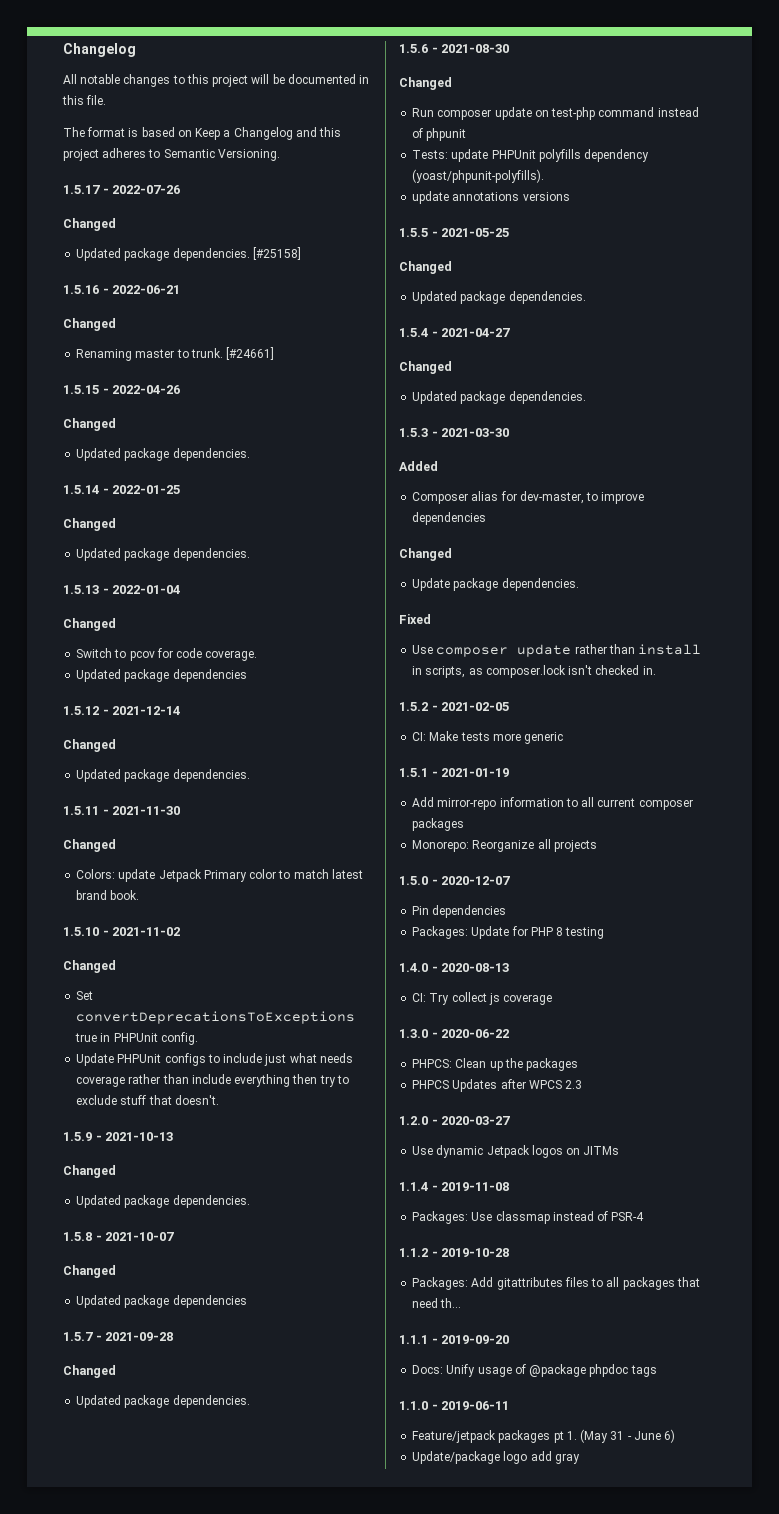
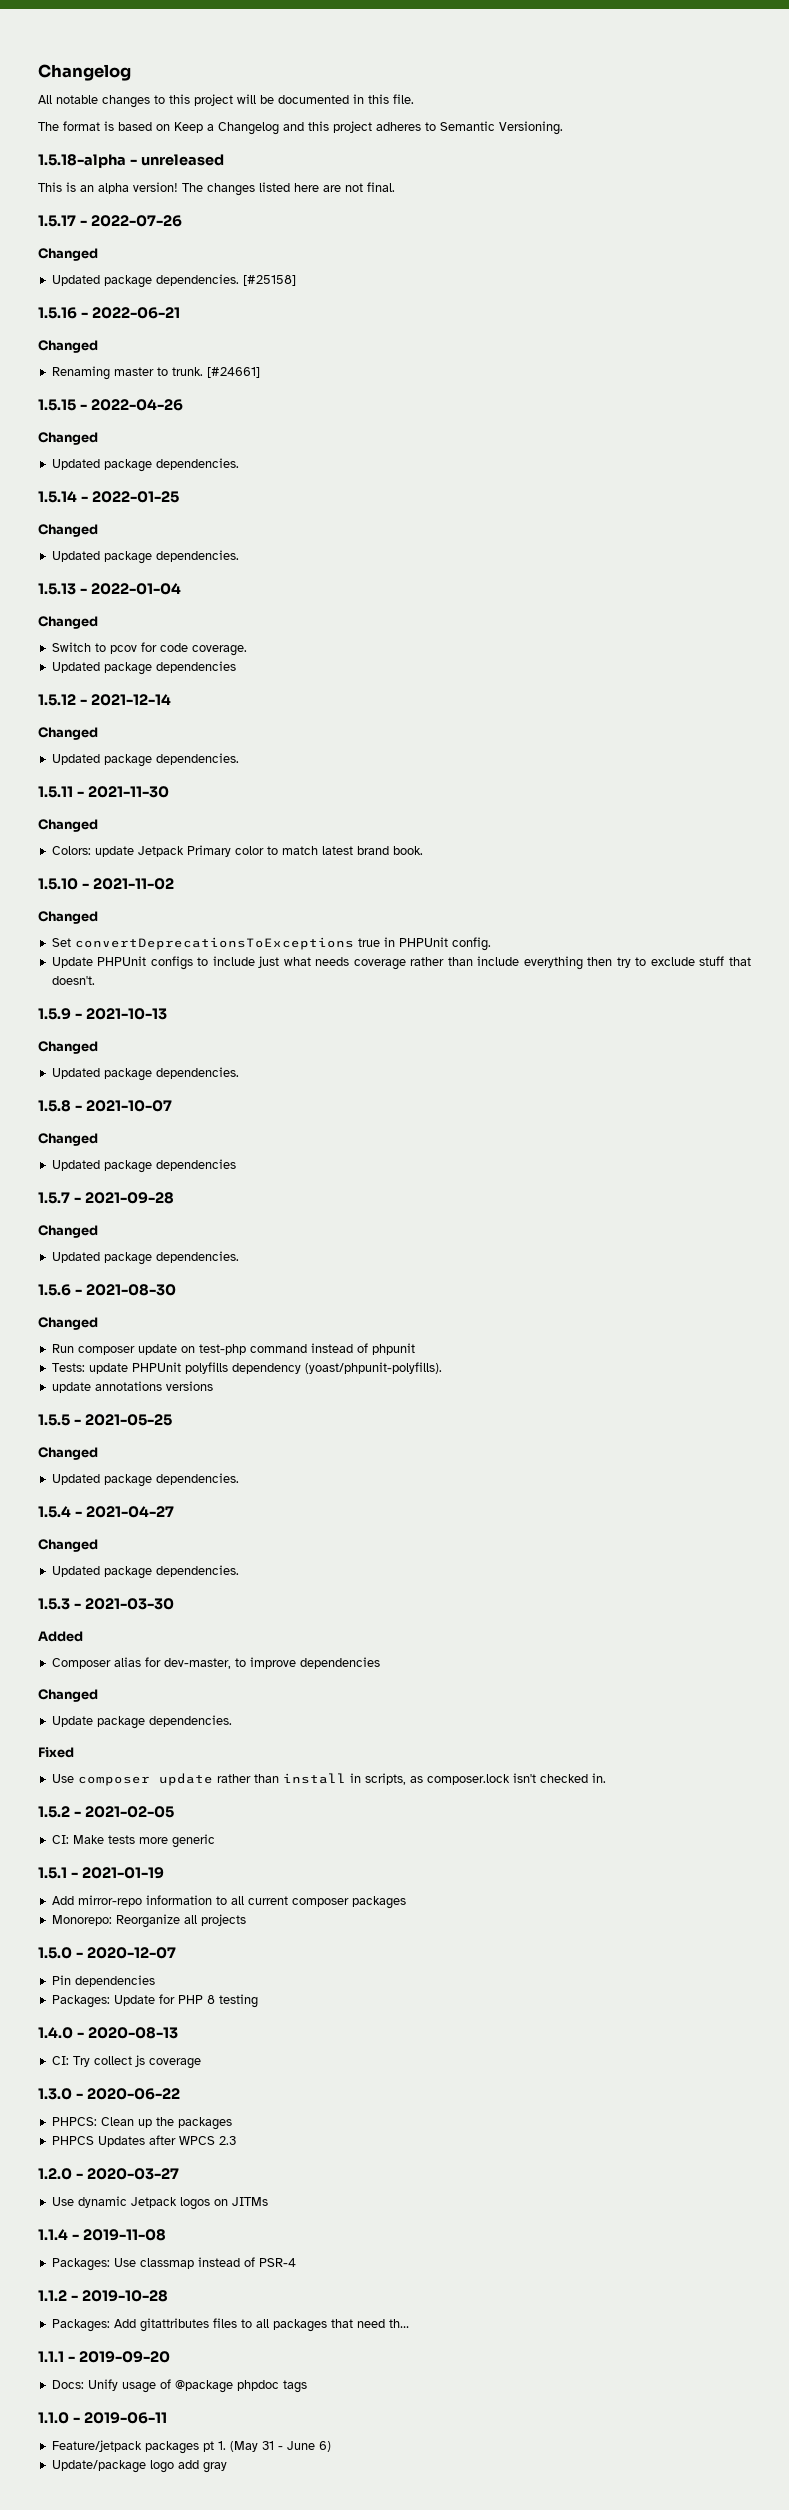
+ 1.5.18-alpha - unreleased
+ This is an alpha version! The changes listed here are not final.

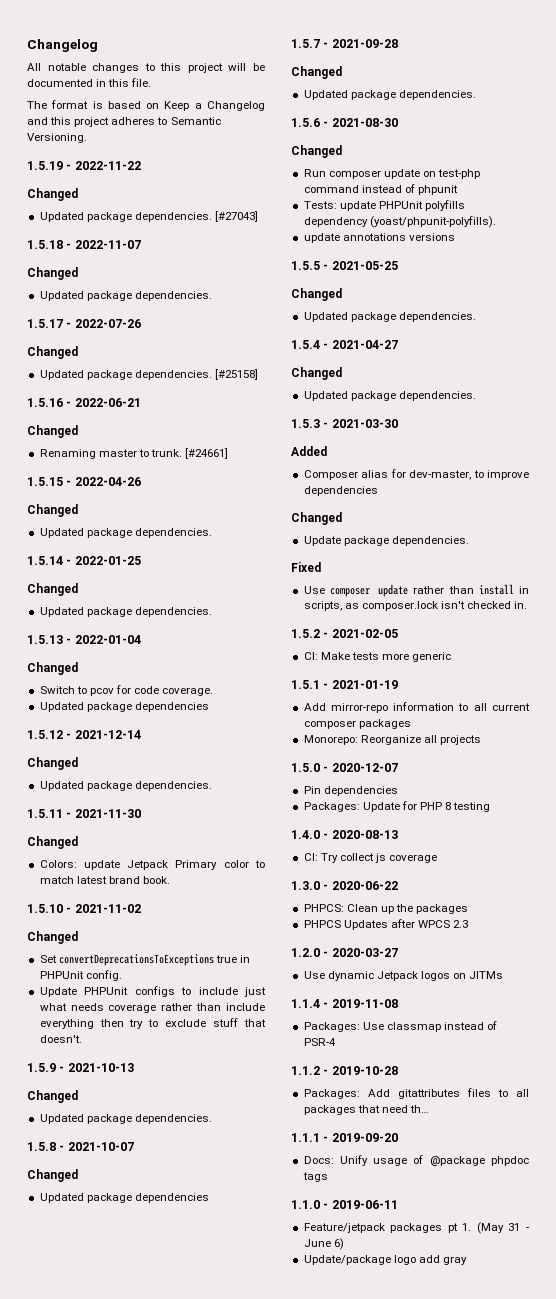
- 1.5.18-alpha - unreleased
- This is an alpha version! The changes listed here are not final.
+ 1.5.19 - 2022-11-22
+ Changed
+ Updated package dependencies. [#27043]
+ 1.5.18 - 2022-11-07
+ Changed
+ Updated package dependencies.

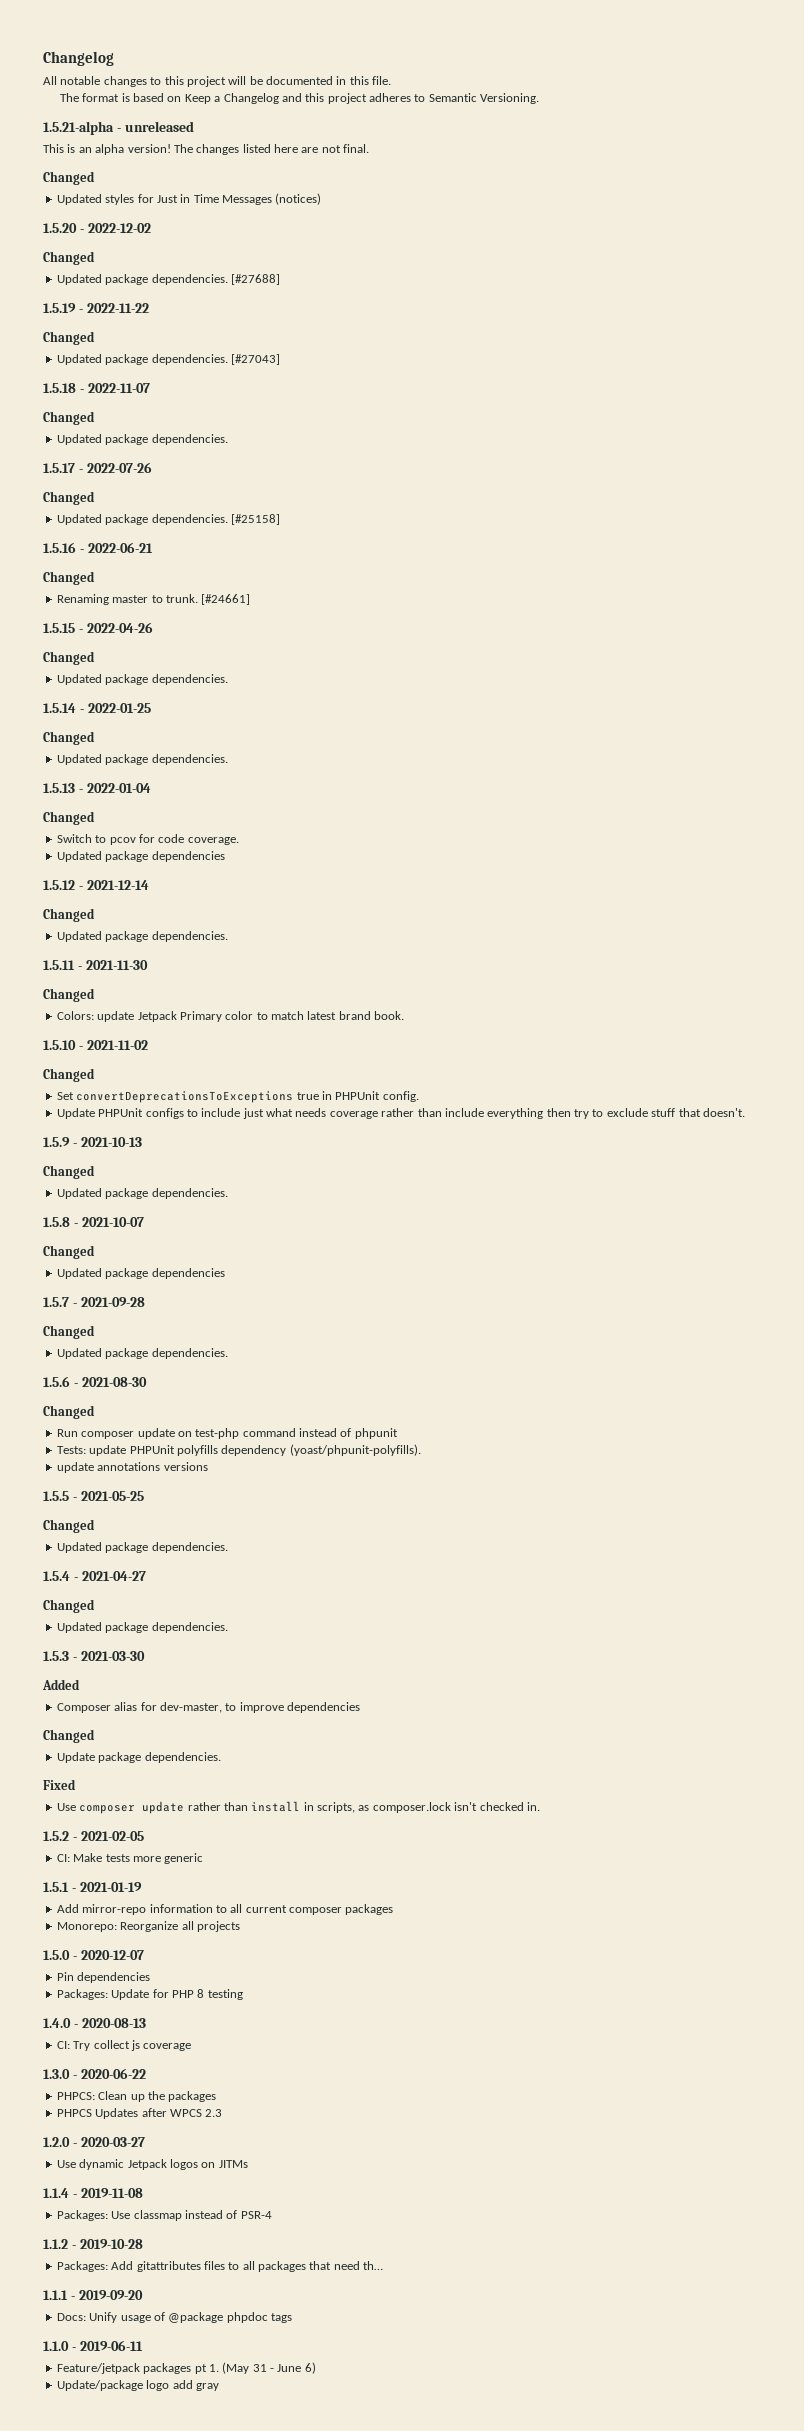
+ 1.5.21-alpha - unreleased
+ This is an alpha version! The changes listed here are not final.
+ Changed
+ Updated styles for Just in Time Messages (notices)
+ 1.5.20 - 2022-12-02
+ Changed
+ Updated package dependencies. [#27688]

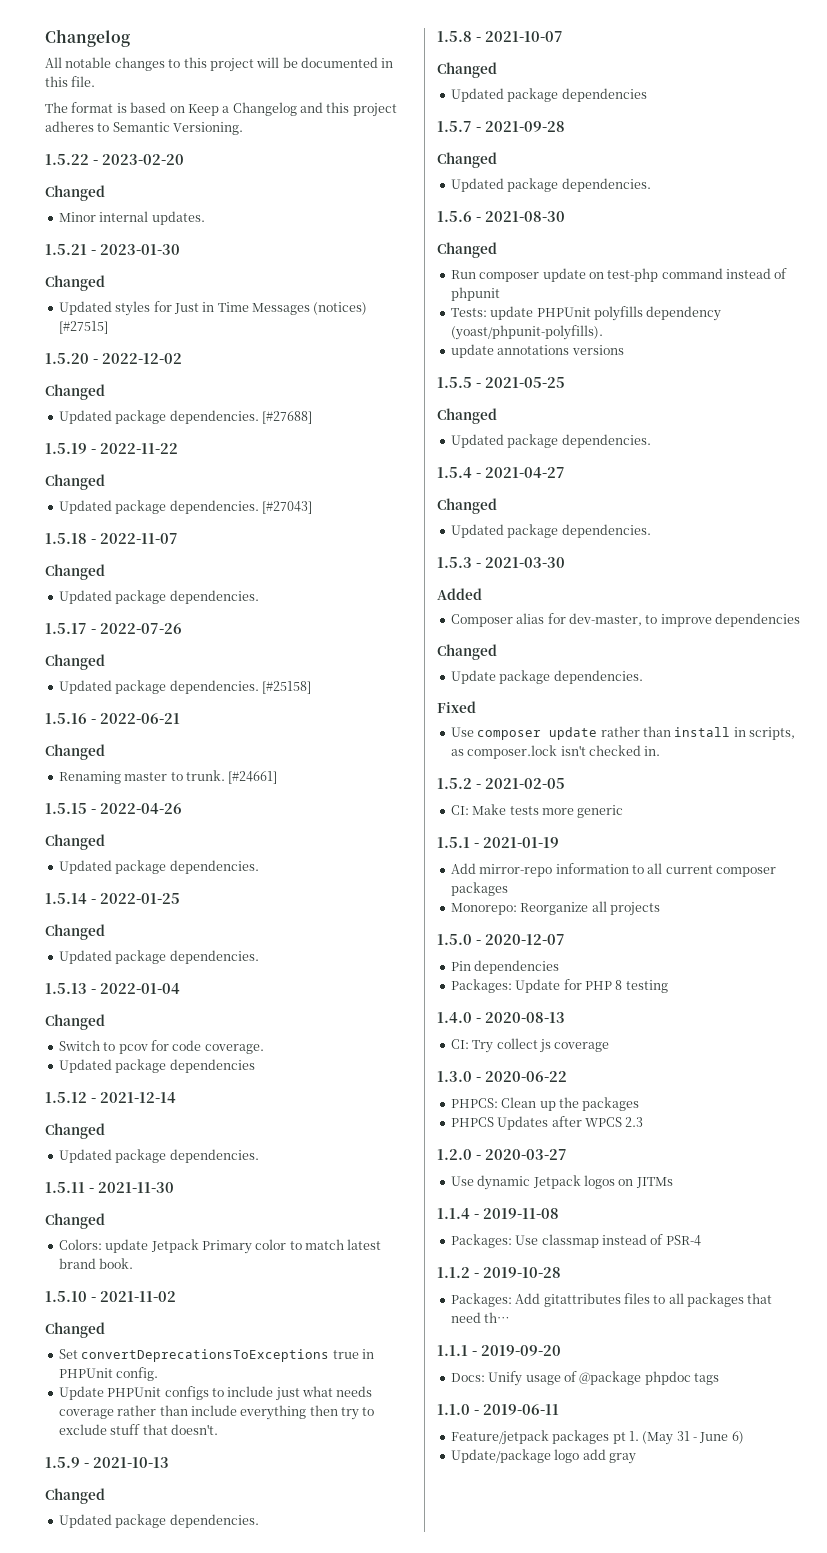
- 1.5.21-alpha - unreleased
- This is an alpha version! The changes listed here are not final.
+ 1.5.22 - 2023-02-20
+ Changed
+ Minor internal updates.
+ 1.5.21 - 2023-01-30
- Updated styles for Just in Time Messages (notices)
+ Updated styles for Just in Time Messages (notices) [#27515]

